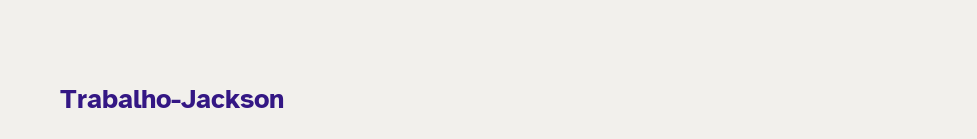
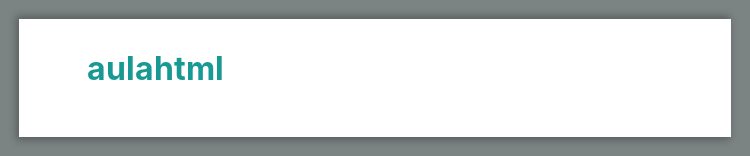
- Trabalho-Jackson
+ aulahtml

